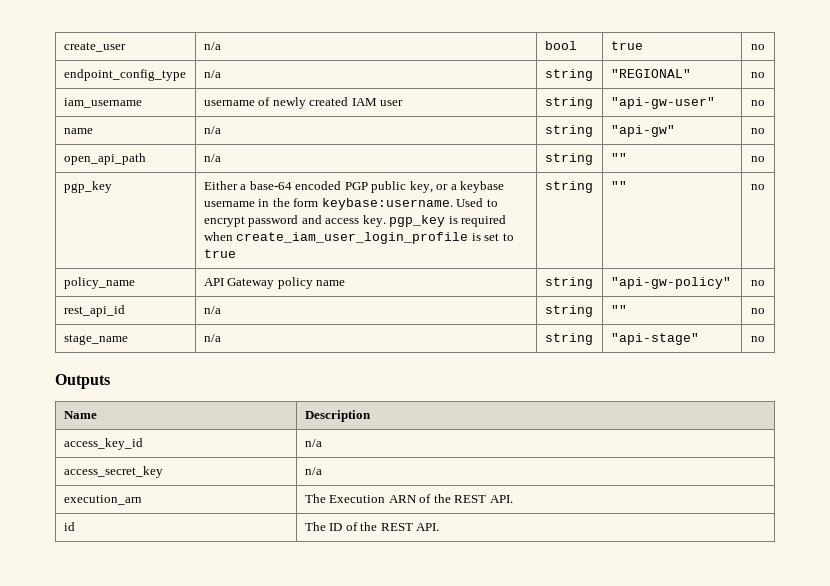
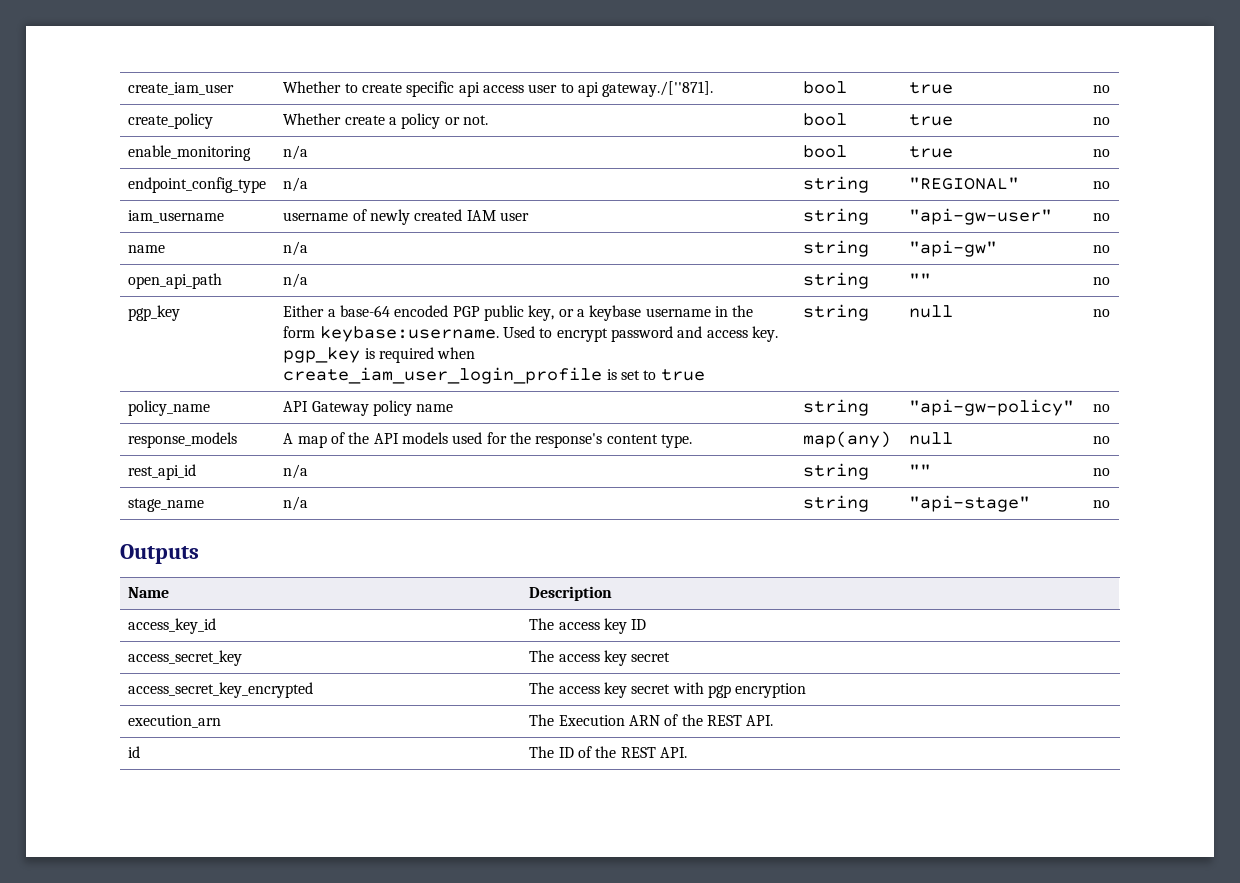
- create_user | n/a | bool | true | no
+ create_iam_user | Whether to create specific api access user to api gateway./[''871]. | bool | true | no
+ create_policy | Whether create a policy or not. | bool | true | no
+ enable_monitoring | n/a | bool | true | no
- pgp_key | Either a base-64 encoded PGP public key, or a keybase username in the form keybase:username. Used to encrypt password and access key. pgp_key is required when create_iam_user_login_profile is set to true | string | "" | no
+ pgp_key | Either a base-64 encoded PGP public key, or a keybase username in the form keybase:username. Used to encrypt password and access key. pgp_key is required when create_iam_user_login_profile is set to true | string | null | no
+ response_models | A map of the API models used for the response's content type. | map(any) | null | no
- access_key_id | n/a
- access_secret_key | n/a
+ access_key_id | The access key ID
+ access_secret_key | The access key secret
+ access_secret_key_encrypted | The access key secret with pgp encryption

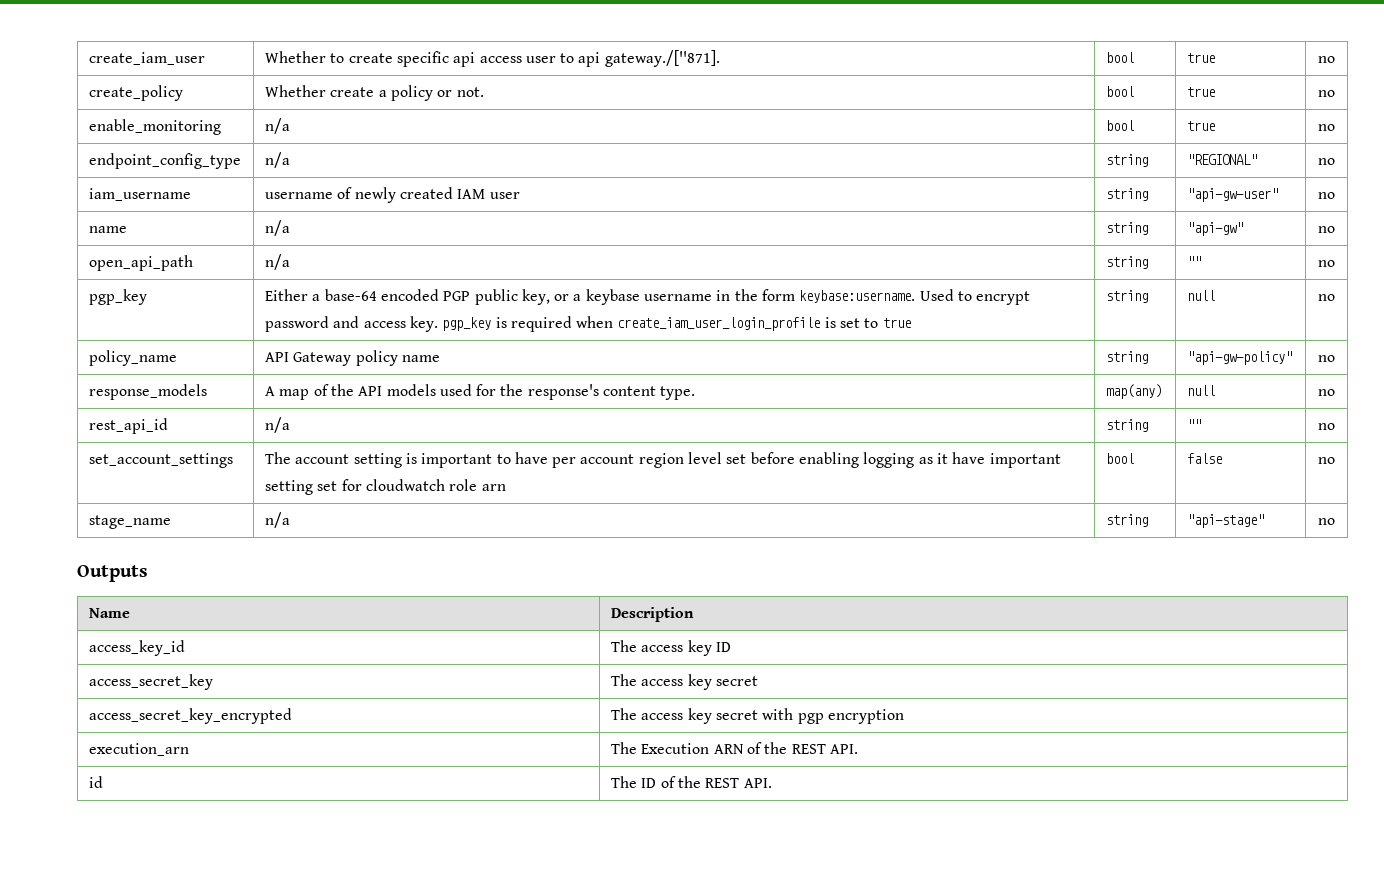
+ set_account_settings | The account setting is important to have per account region level set before enabling logging as it have important setting set for cloudwatch role arn | bool | false | no

